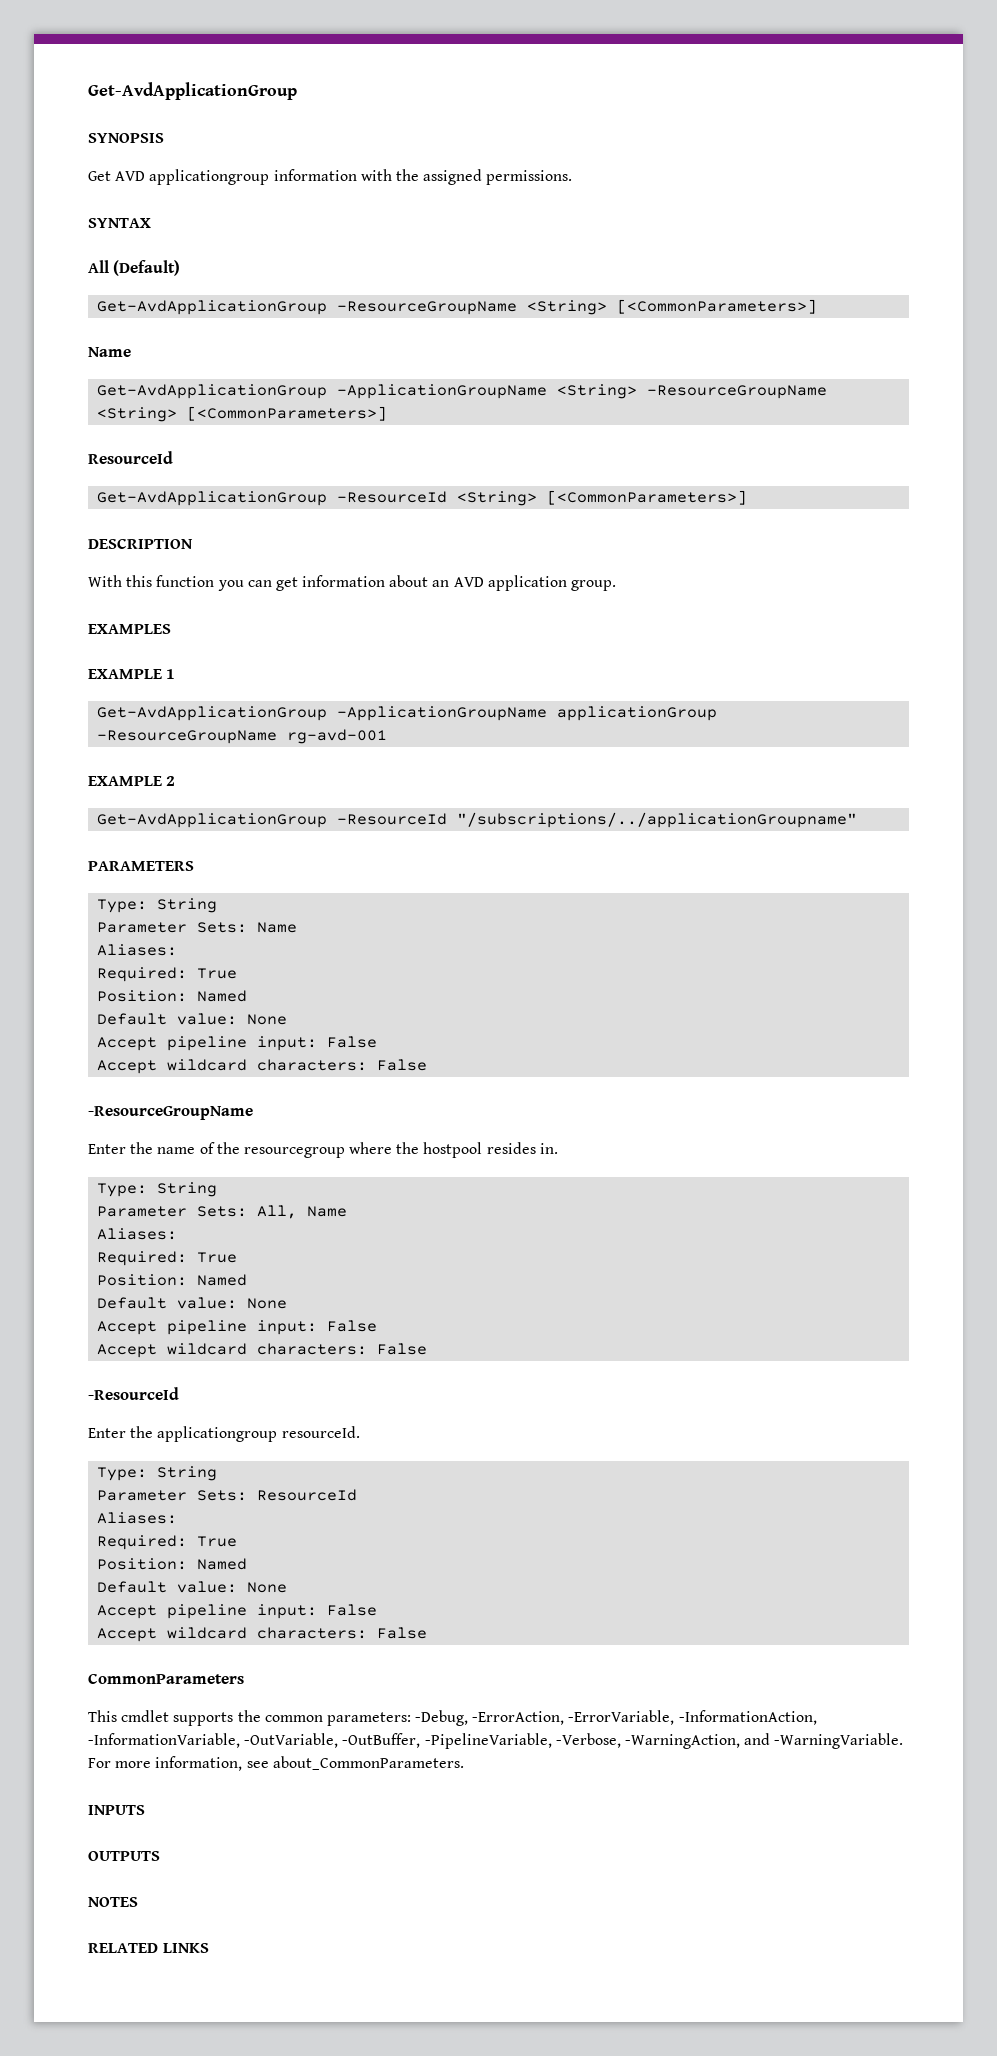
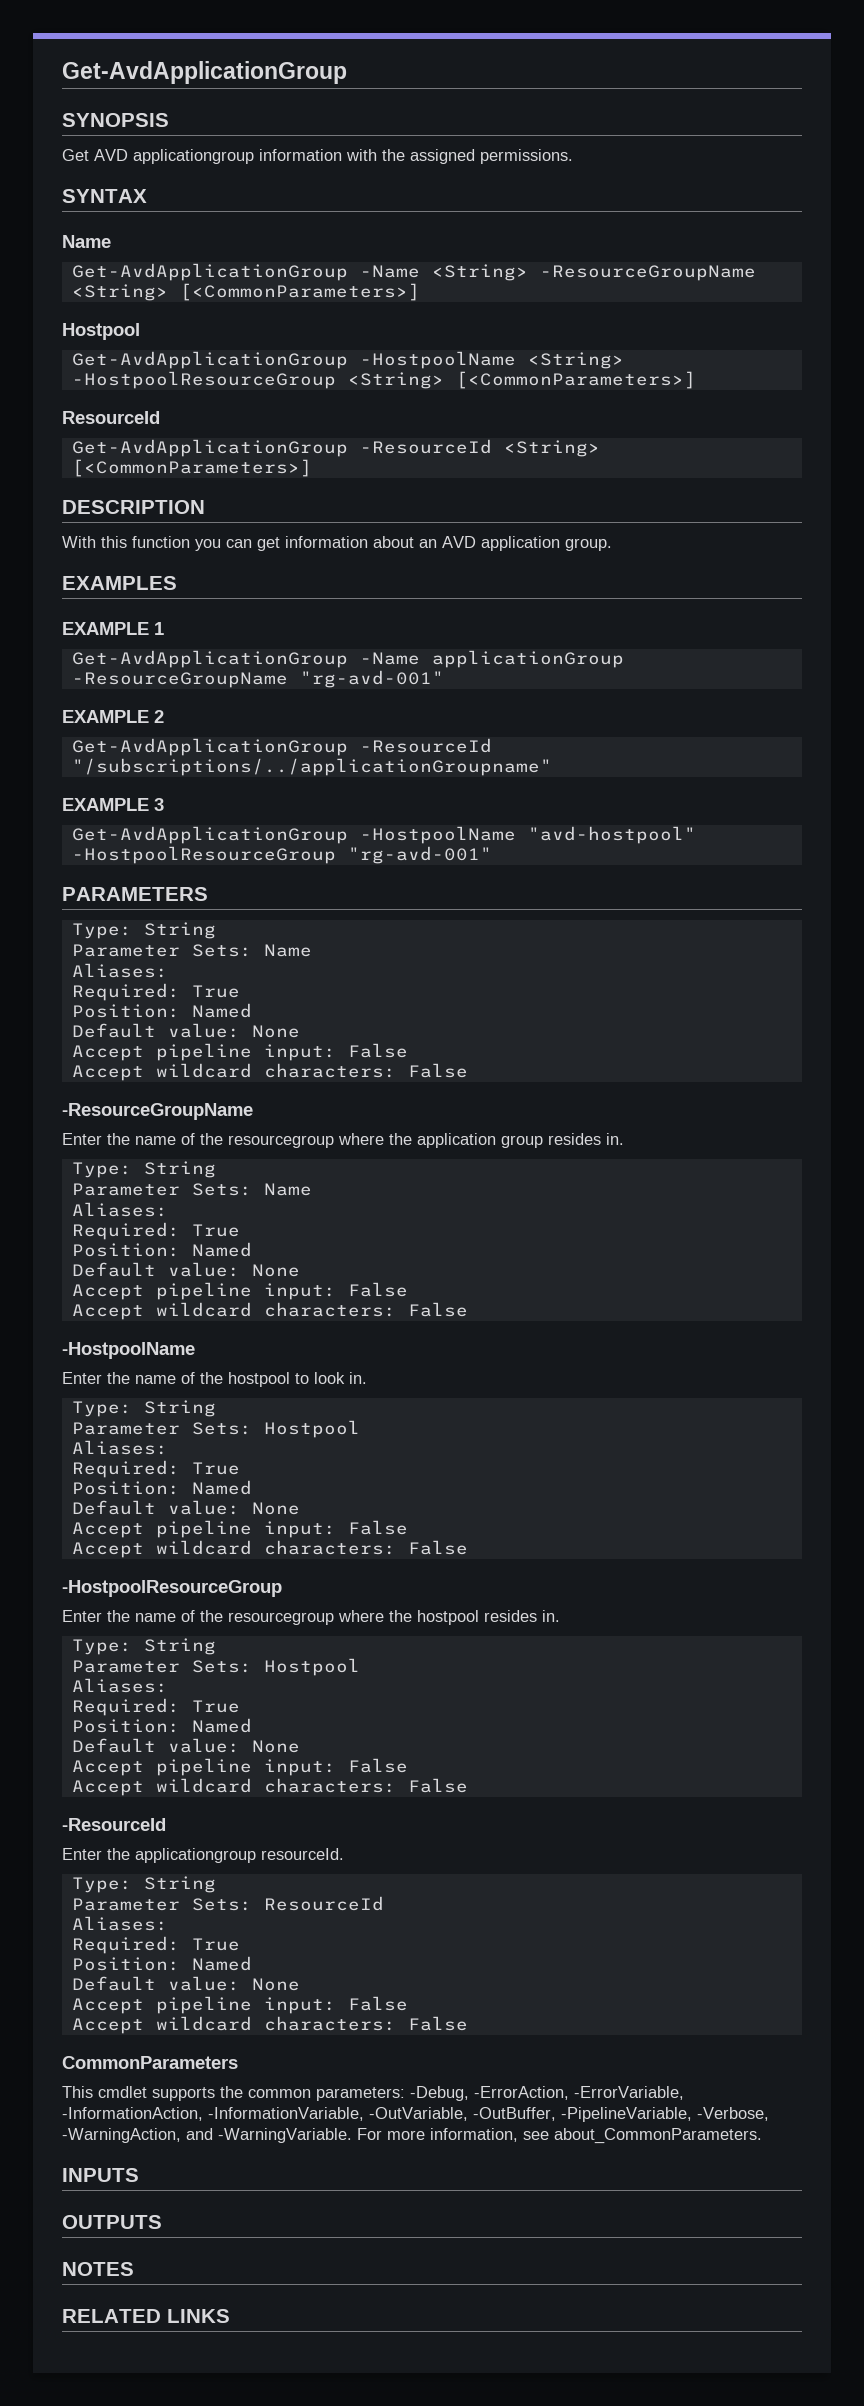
  SYNTAX
- All (Default)
- Get-AvdApplicationGroup -ResourceGroupName <String> [<CommonParameters>]
  Name
- Get-AvdApplicationGroup -ApplicationGroupName <String> -ResourceGroupName <String> [<CommonParameters>]
+ Get-AvdApplicationGroup -Name <String> -ResourceGroupName <String> [<CommonParameters>]
+ Hostpool
+ Get-AvdApplicationGroup -HostpoolName <String> -HostpoolResourceGroup <String> [<CommonParameters>]
- Get-AvdApplicationGroup -ApplicationGroupName applicationGroup -ResourceGroupName rg-avd-001
+ Get-AvdApplicationGroup -Name applicationGroup -ResourceGroupName "rg-avd-001"
+ EXAMPLE 3
+ Get-AvdApplicationGroup -HostpoolName "avd-hostpool" -HostpoolResourceGroup "rg-avd-001"
+ Enter the name of the resourcegroup where the application group resides in.
+ Type: String
+ Parameter Sets: Name
+ Aliases:
+ Required: True
+ Position: Named
+ Default value: None
+ Accept pipeline input: False
+ Accept wildcard characters: False
+ -HostpoolName
+ Enter the name of the hostpool to look in.
+ Type: String
+ Parameter Sets: Hostpool
+ Aliases:
+ Required: True
+ Position: Named
+ Default value: None
+ Accept pipeline input: False
+ Accept wildcard characters: False
+ -HostpoolResourceGroup
  Enter the name of the resourcegroup where the hostpool resides in.
  Type: String
- Parameter Sets: All, Name
+ Parameter Sets: Hostpool

